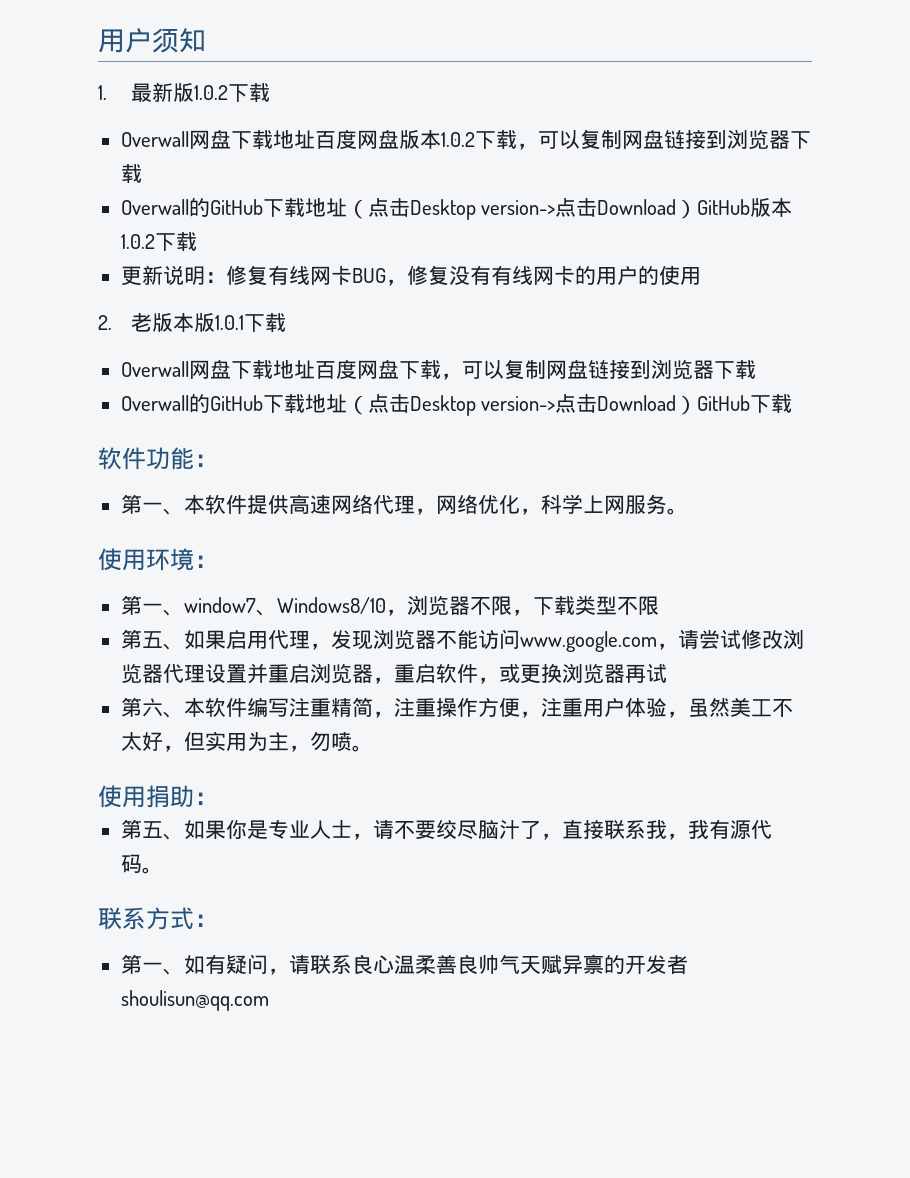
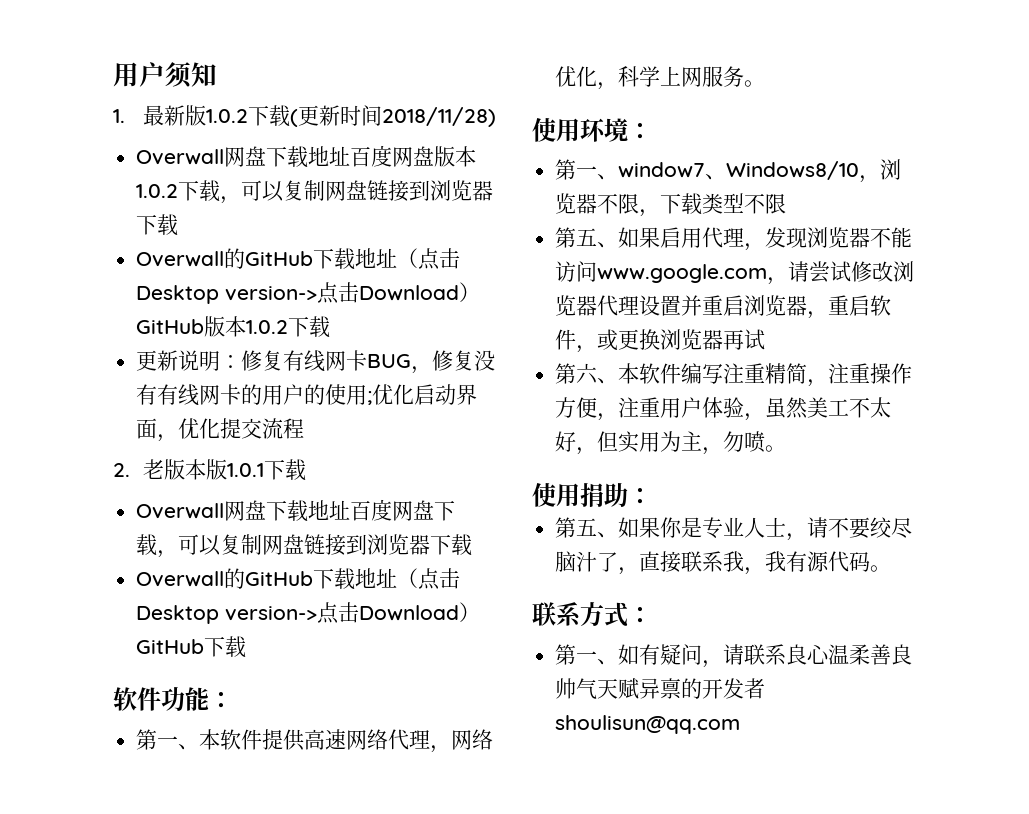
- 1.最新版1.0.2下载
+ 1.最新版1.0.2下载(更新时间2018/11/28)
- 更新说明：修复有线网卡BUG，修复没有有线网卡的用户的使用
+ 更新说明：修复有线网卡BUG，修复没有有线网卡的用户的使用;优化启动界面，优化提交流程

